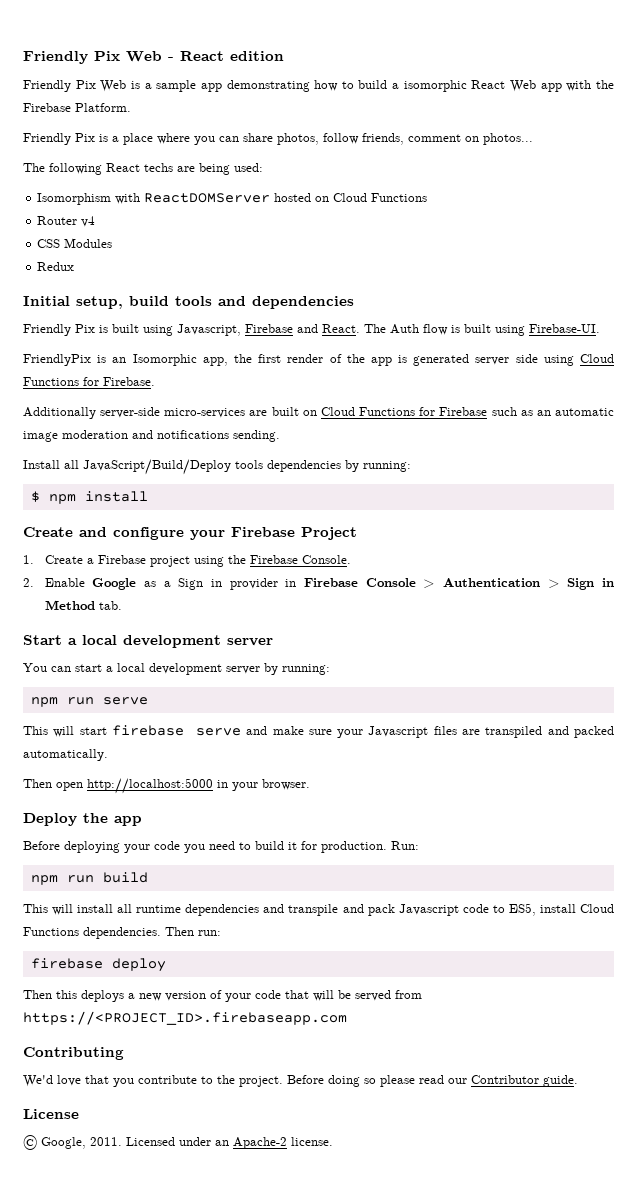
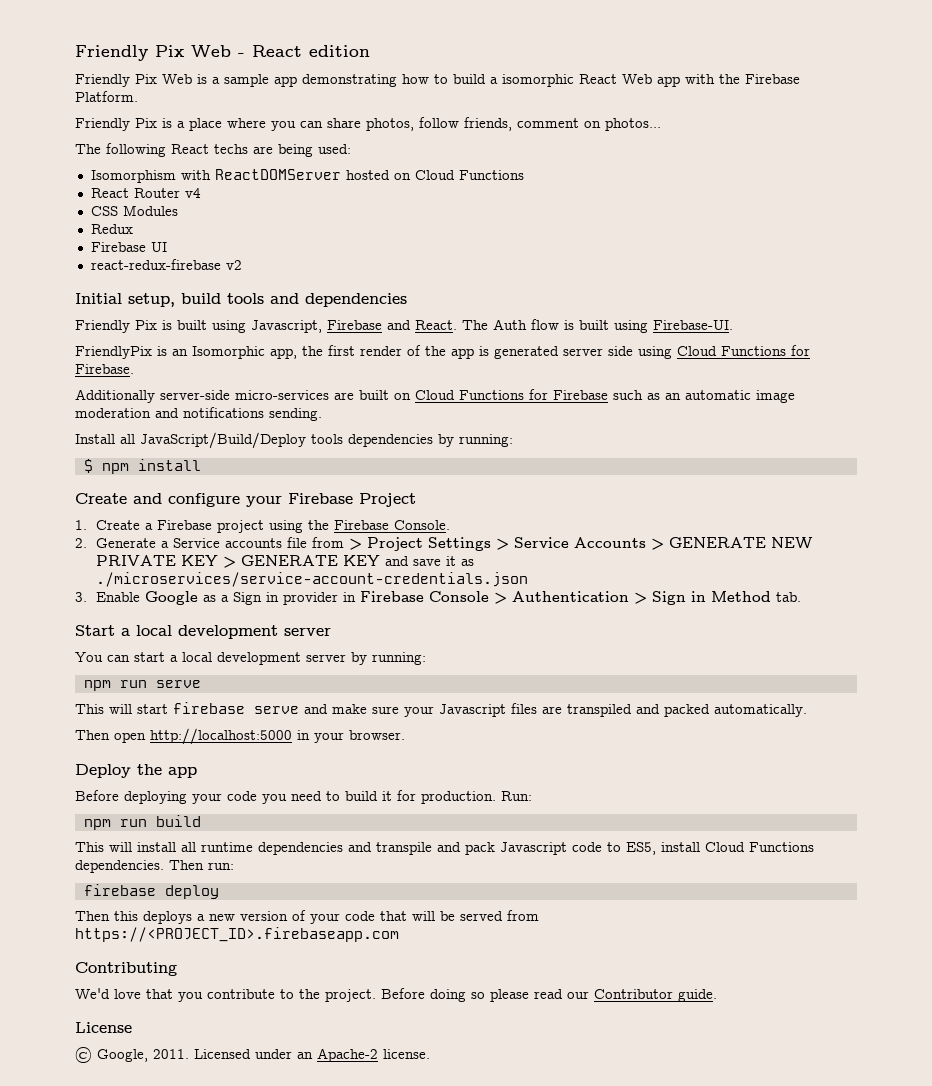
- Router v4
+ React Router v4
+ Firebase UI
+ react-redux-firebase v2
- 2. Enable Google as a Sign in provider in Firebase Console > Authentication > Sign in Method tab.
+ 2. Generate a Service accounts file from > Project Settings > Service Accounts > GENERATE NEW PRIVATE KEY > GENERATE KEY and save it as ./microservices/service-account-credentials.json
+ 3. Enable Google as a Sign in provider in Firebase Console > Authentication > Sign in Method tab.

